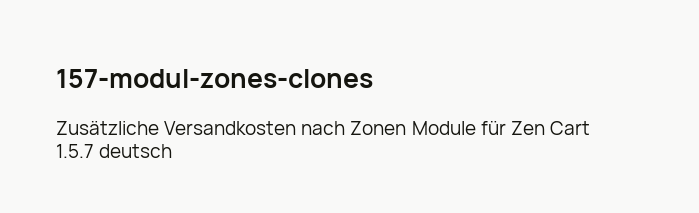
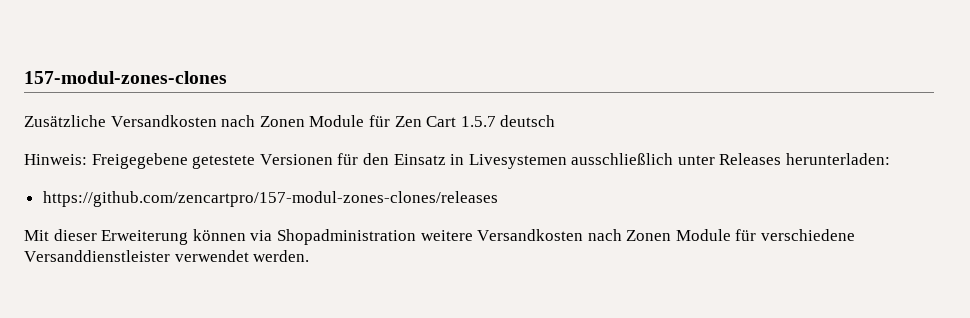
+ Hinweis: Freigegebene getestete Versionen für den Einsatz in Livesystemen ausschließlich unter Releases herunterladen:
+ https://github.com/zencartpro/157-modul-zones-clones/releases
+ Mit dieser Erweiterung können via Shopadministration weitere Versandkosten nach Zonen Module für verschiedene Versanddienstleister verwendet werden.

